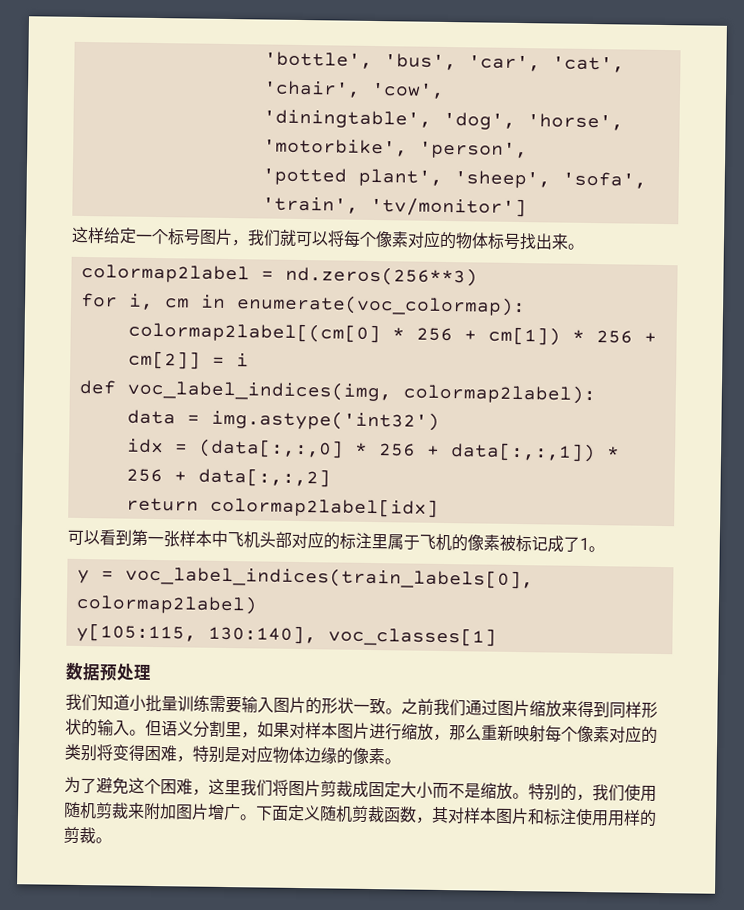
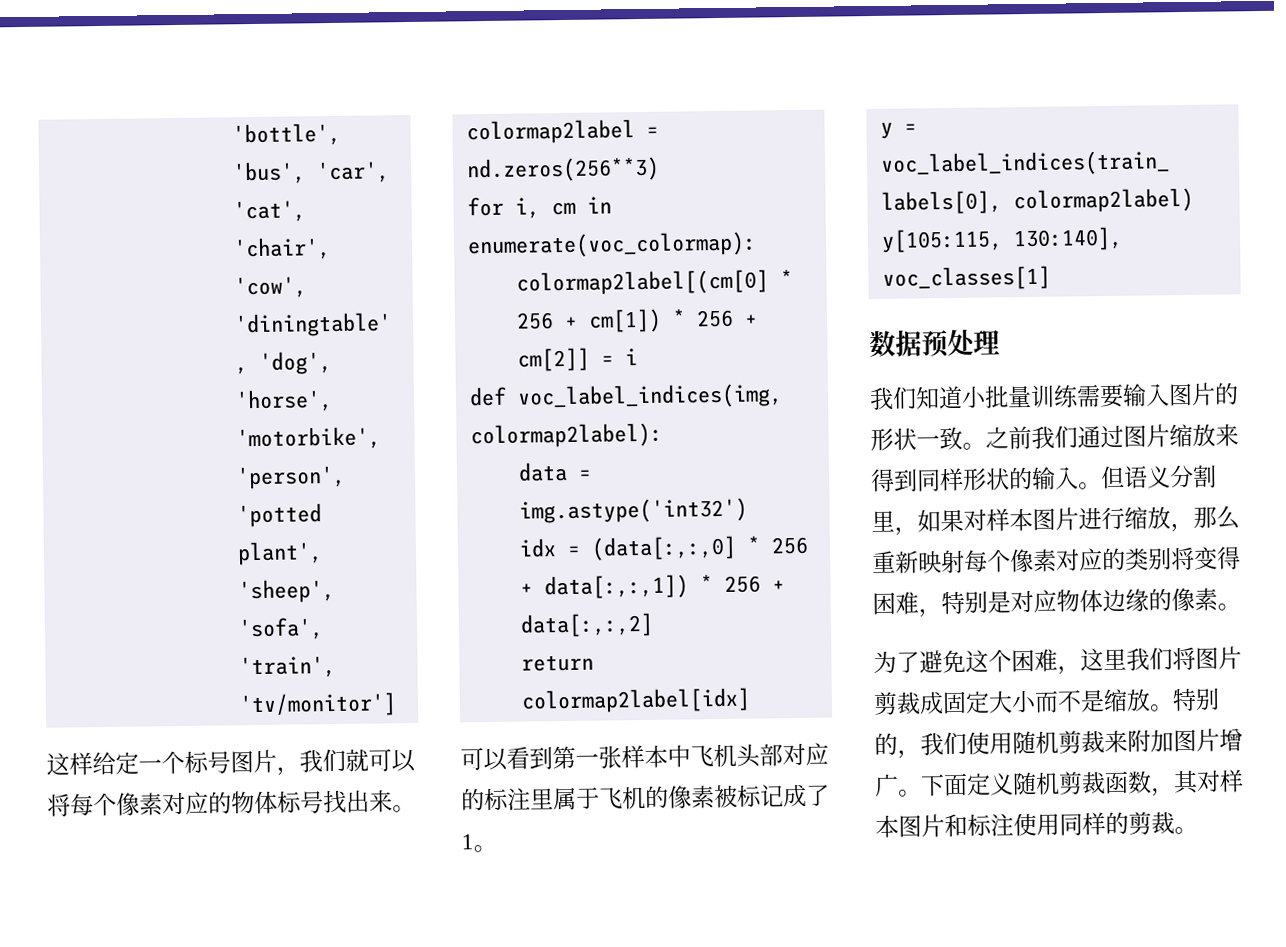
- 下面定义随机剪裁函数，其对样本图片和标注使用用样的剪裁。
+ 下面定义随机剪裁函数，其对样本图片和标注使用同样的剪裁。

